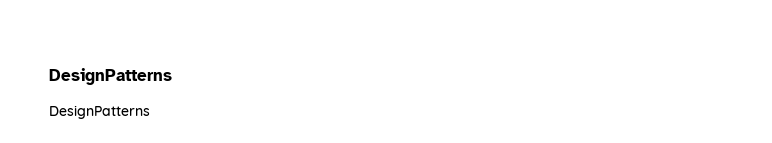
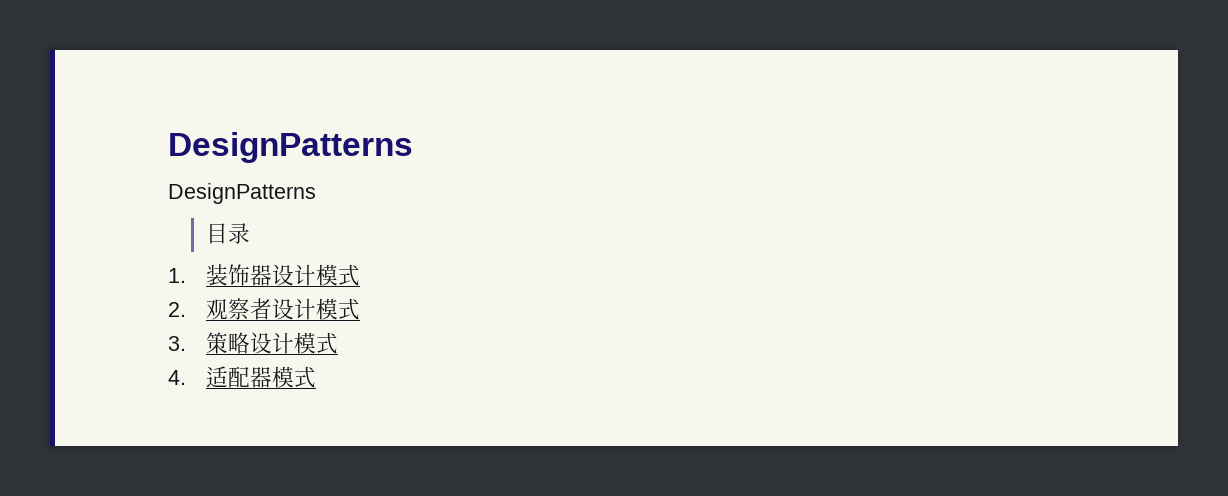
+ 目录
+ 1.装饰器设计模式
+ 2.观察者设计模式
+ 3.策略设计模式
+ 4.适配器模式

